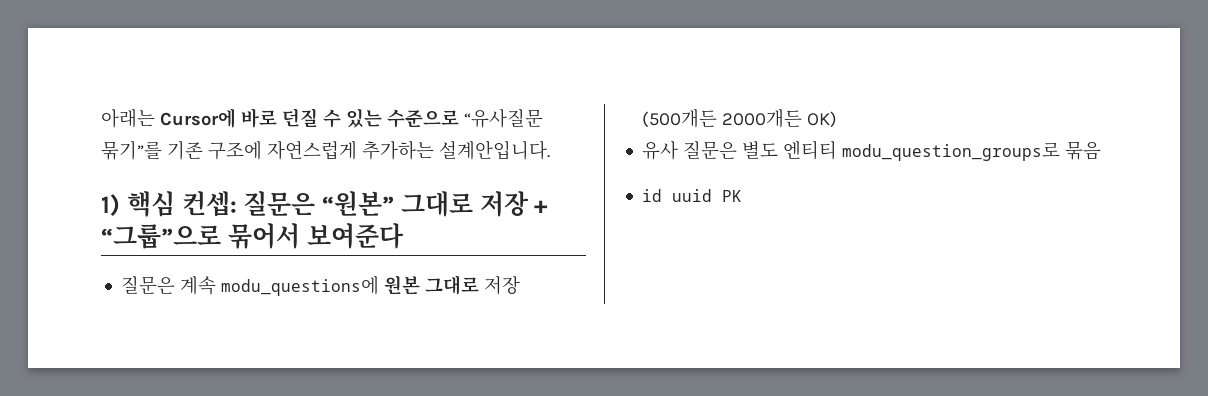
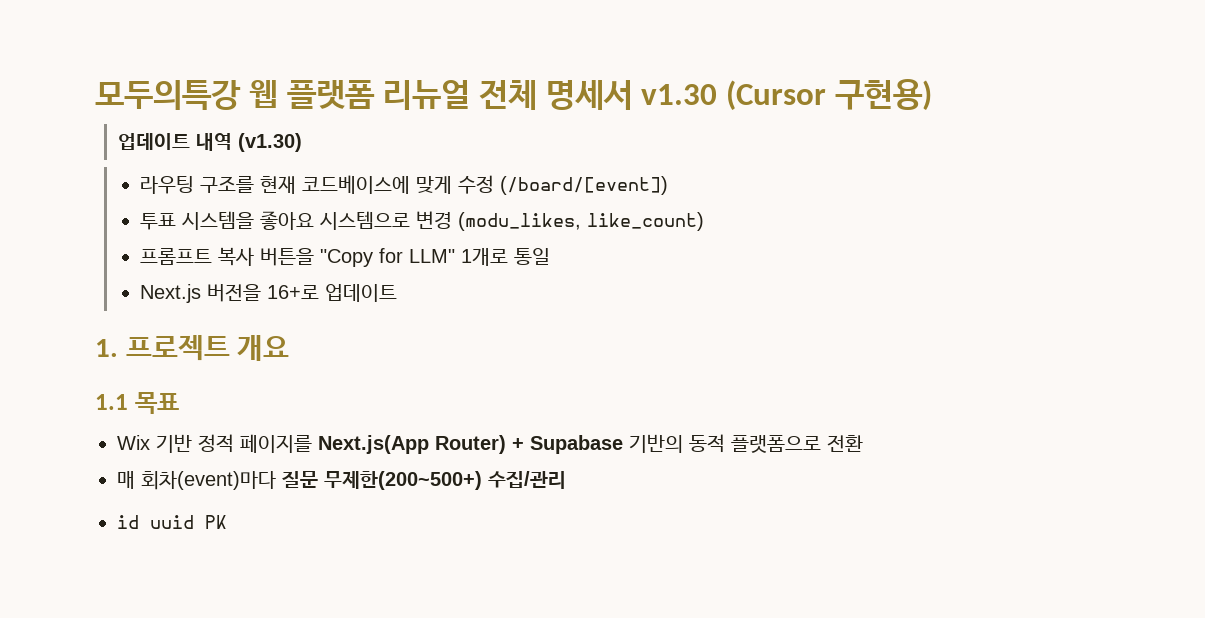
- 아래는 Cursor에 바로 던질 수 있는 수준으로 “유사질문 묶기”를 기존 구조에 자연스럽게 추가하는 설계안입니다.
- 1) 핵심 컨셉: 질문은 “원본” 그대로 저장 + “그룹”으로 묶어서 보여준다
- 질문은 계속 modu_questions에 원본 그대로 저장 (500개든 2000개든 OK)
- 유사 질문은 별도 엔티티 modu_question_groups로 묶음
+ 모두의특강 웹 플랫폼 리뉴얼 전체 명세서 v1.30 (Cursor 구현용)
+ 업데이트 내역 (v1.30)
+ 라우팅 구조를 현재 코드베이스에 맞게 수정 (/board/[event])
+ 투표 시스템을 좋아요 시스템으로 변경 (modu_likes, like_count)
+ 프롬프트 복사 버튼을 "Copy for LLM" 1개로 통일
+ Next.js 버전을 16+로 업데이트
+ 1. 프로젝트 개요
+ 1.1 목표
+ Wix 기반 정적 페이지를 Next.js(App Router) + Supabase 기반의 동적 플랫폼으로 전환
+ 매 회차(event)마다 질문 무제한(200~500+) 수집/관리

